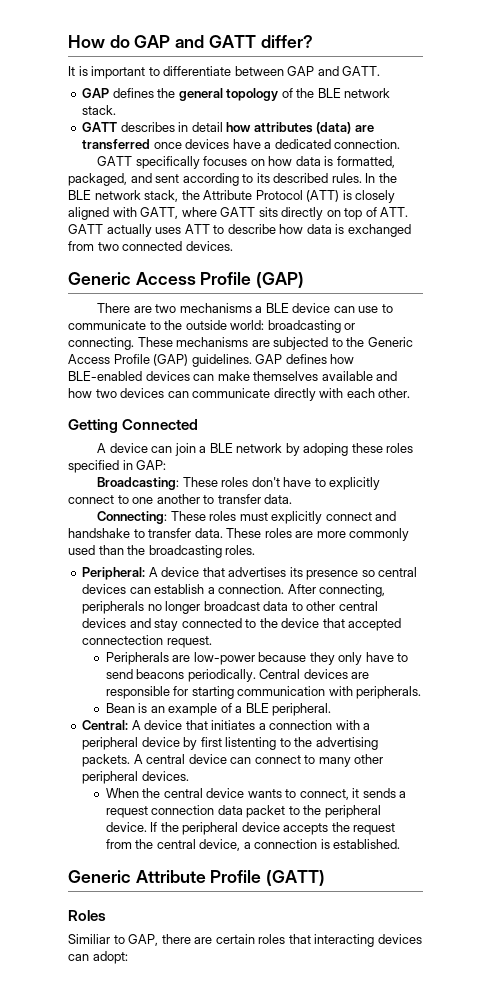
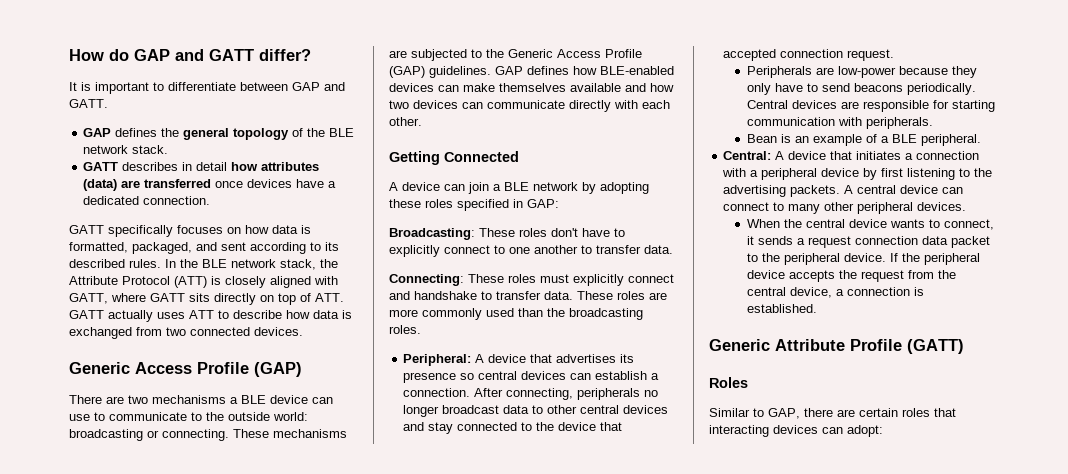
- A device can join a BLE network by adoping these roles specified in GAP:
+ A device can join a BLE network by adopting these roles specified in GAP:
- After connecting, peripherals no longer broadcast data to other central devices and stay connected to the device that accepted connectection request.
+ After connecting, peripherals no longer broadcast data to other central devices and stay connected to the device that accepted connection request.
- Central: A device that initiates a connection with a peripheral device by first listenting to the advertising packets.
+ Central: A device that initiates a connection with a peripheral device by first listening to the advertising packets.
- Similiar to GAP, there are certain roles that interacting devices can adopt:
+ Similar to GAP, there are certain roles that interacting devices can adopt:

